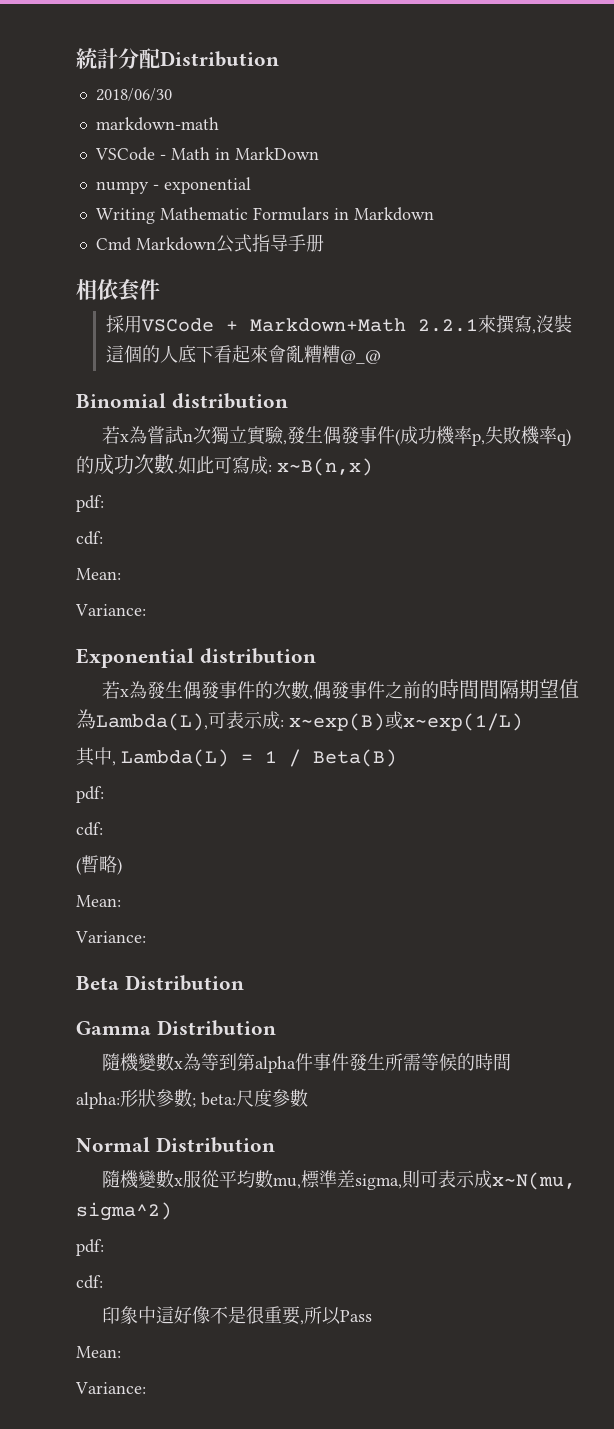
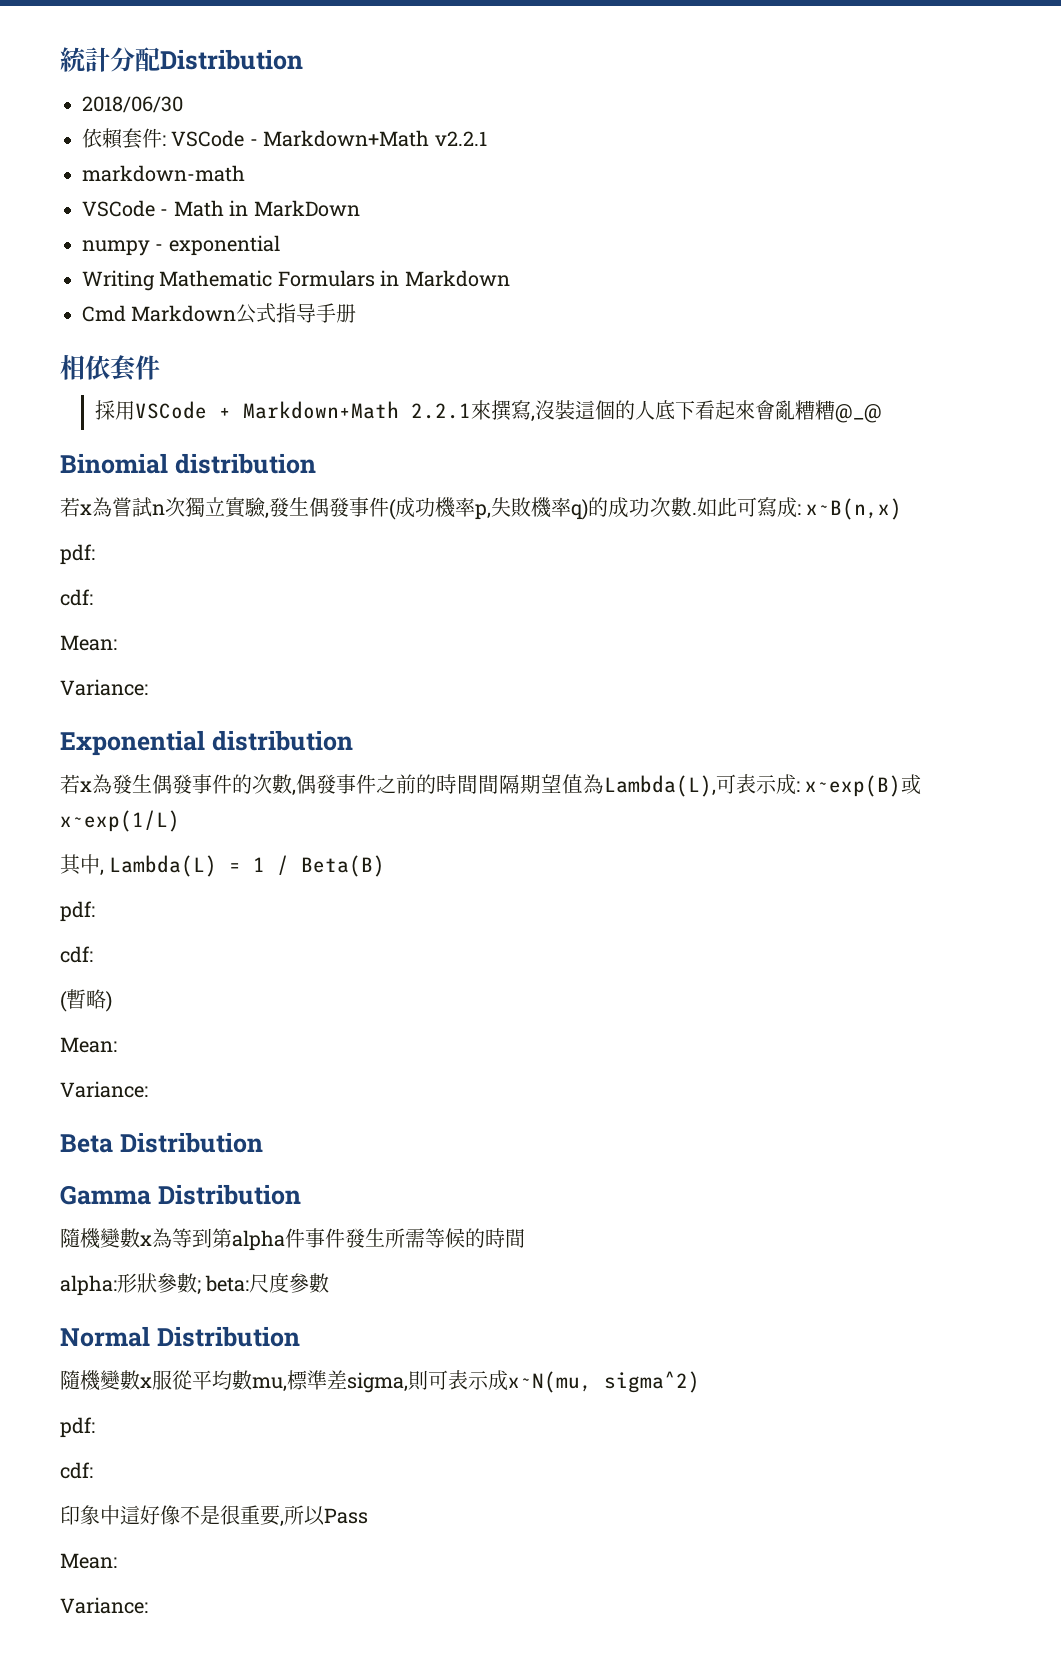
+ 依賴套件: VSCode - Markdown+Math v2.2.1

